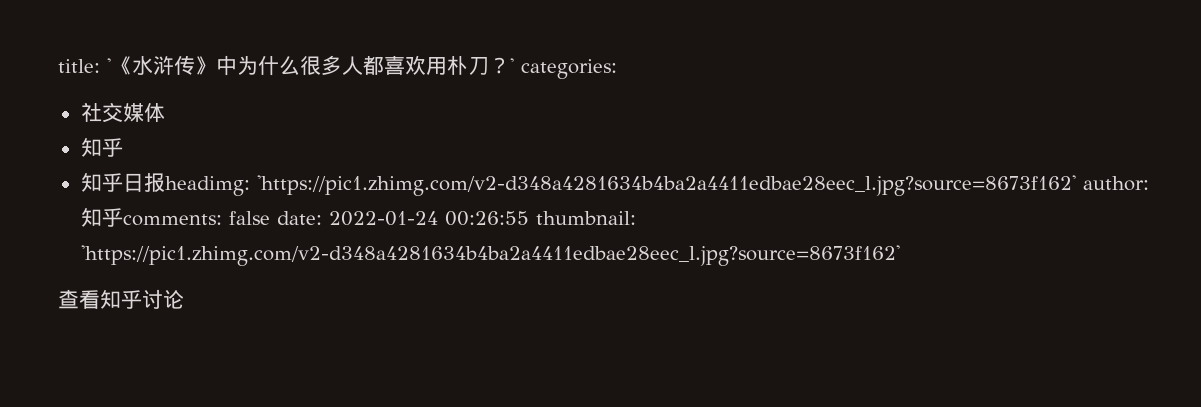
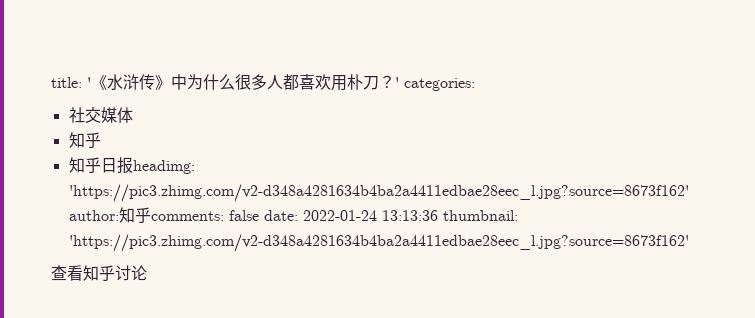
- 知乎日报headimg: 'https://pic1.zhimg.com/v2-d348a4281634b4ba2a4411edbae28eec_l.jpg?source=8673f162' author:知乎comments: false date: 2022-01-24 00:26:55 thumbnail: 'https://pic1.zhimg.com/v2-d348a4281634b4ba2a4411edbae28eec_l.jpg?source=8673f162'
+ 知乎日报headimg: 'https://pic3.zhimg.com/v2-d348a4281634b4ba2a4411edbae28eec_l.jpg?source=8673f162' author:知乎comments: false date: 2022-01-24 13:13:36 thumbnail: 'https://pic3.zhimg.com/v2-d348a4281634b4ba2a4411edbae28eec_l.jpg?source=8673f162'

